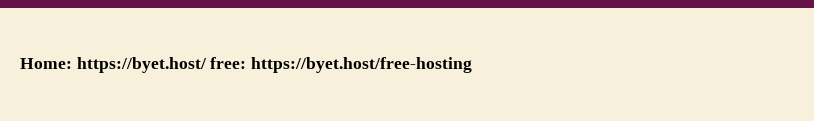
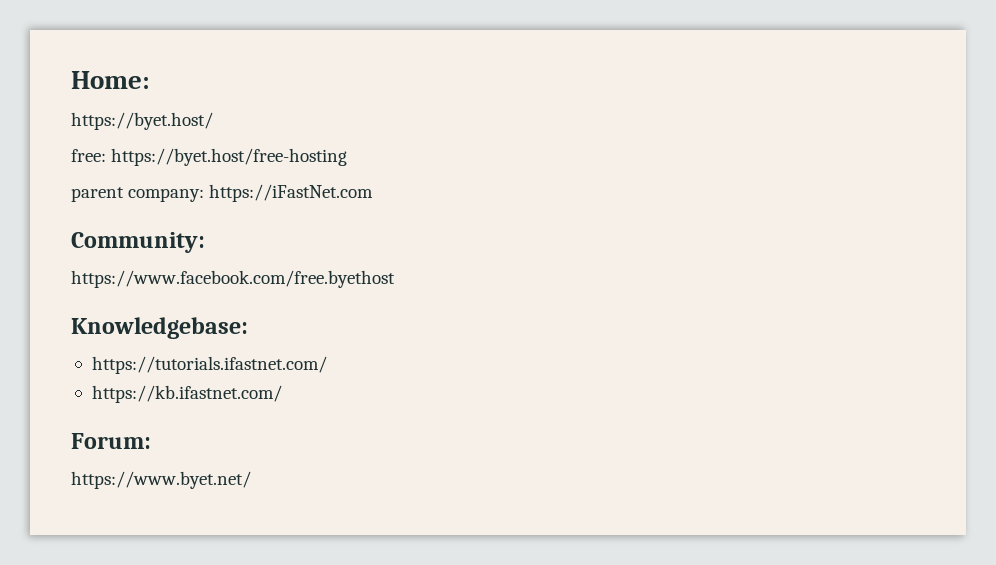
- Home: https://byet.host/ free: https://byet.host/free-hosting
+ Home:
+ https://byet.host/
+ free: https://byet.host/free-hosting
+ parent company: https://iFastNet.com
+ Community:
+ https://www.facebook.com/free.byethost
+ Knowledgebase:
+ https://tutorials.ifastnet.com/
+ https://kb.ifastnet.com/
+ Forum:
+ https://www.byet.net/

